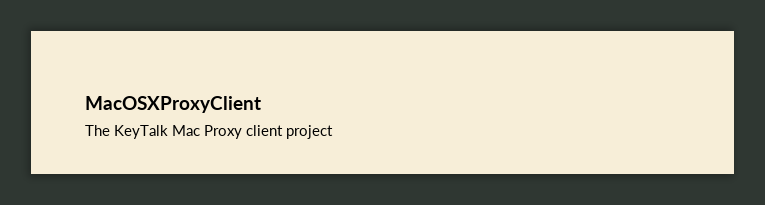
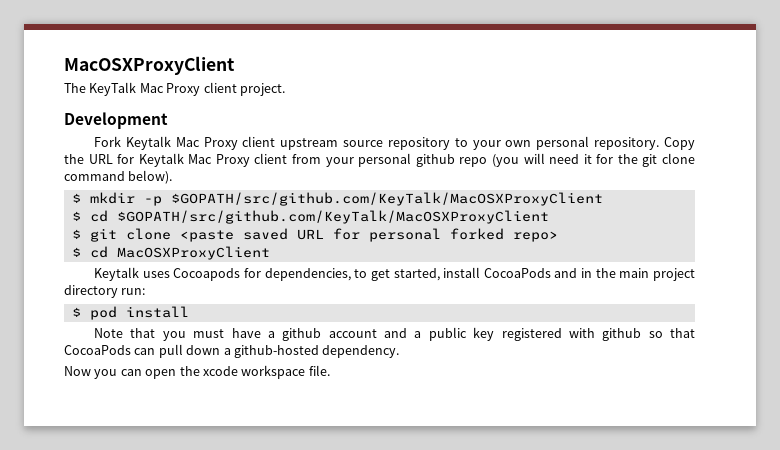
- The KeyTalk Mac Proxy client project
+ The KeyTalk Mac Proxy client project.
+ Development
+ Fork Keytalk Mac Proxy client upstream source repository to your own personal repository. Copy the URL for Keytalk Mac Proxy client from your personal github repo (you will need it for the git clone command below).
+ $ mkdir -p $GOPATH/src/github.com/KeyTalk/MacOSXProxyClient
+ $ cd $GOPATH/src/github.com/KeyTalk/MacOSXProxyClient
+ $ git clone <paste saved URL for personal forked repo>
+ $ cd MacOSXProxyClient
+ Keytalk uses Cocoapods for dependencies, to get started, install CocoaPods and in the main project directory run:
+ $ pod install
+ Note that you must have a github account and a public key registered with github so that CocoaPods can pull down a github-hosted dependency.
+ Now you can open the xcode workspace file.

